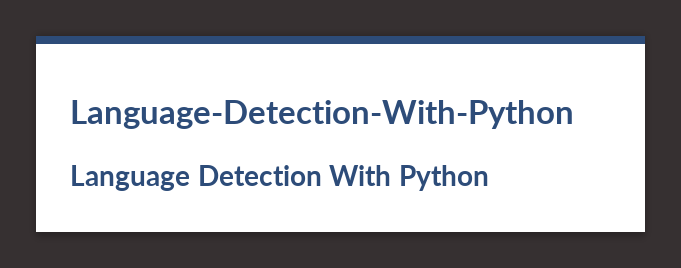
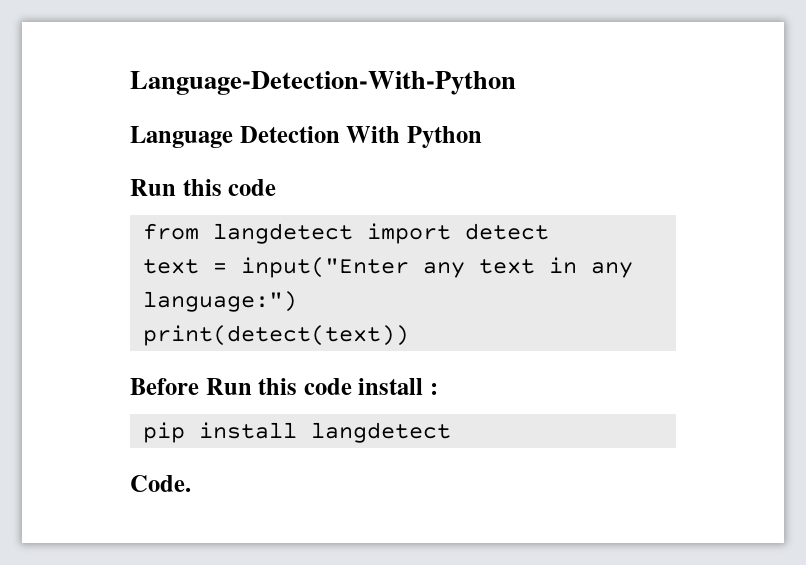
  Language Detection With Python
+ Run this code
+ from langdetect import detect
+ text = input("Enter any text in any language:")
+ print(detect(text))
+ Before Run this code install :
+ pip install langdetect
+ Code.

